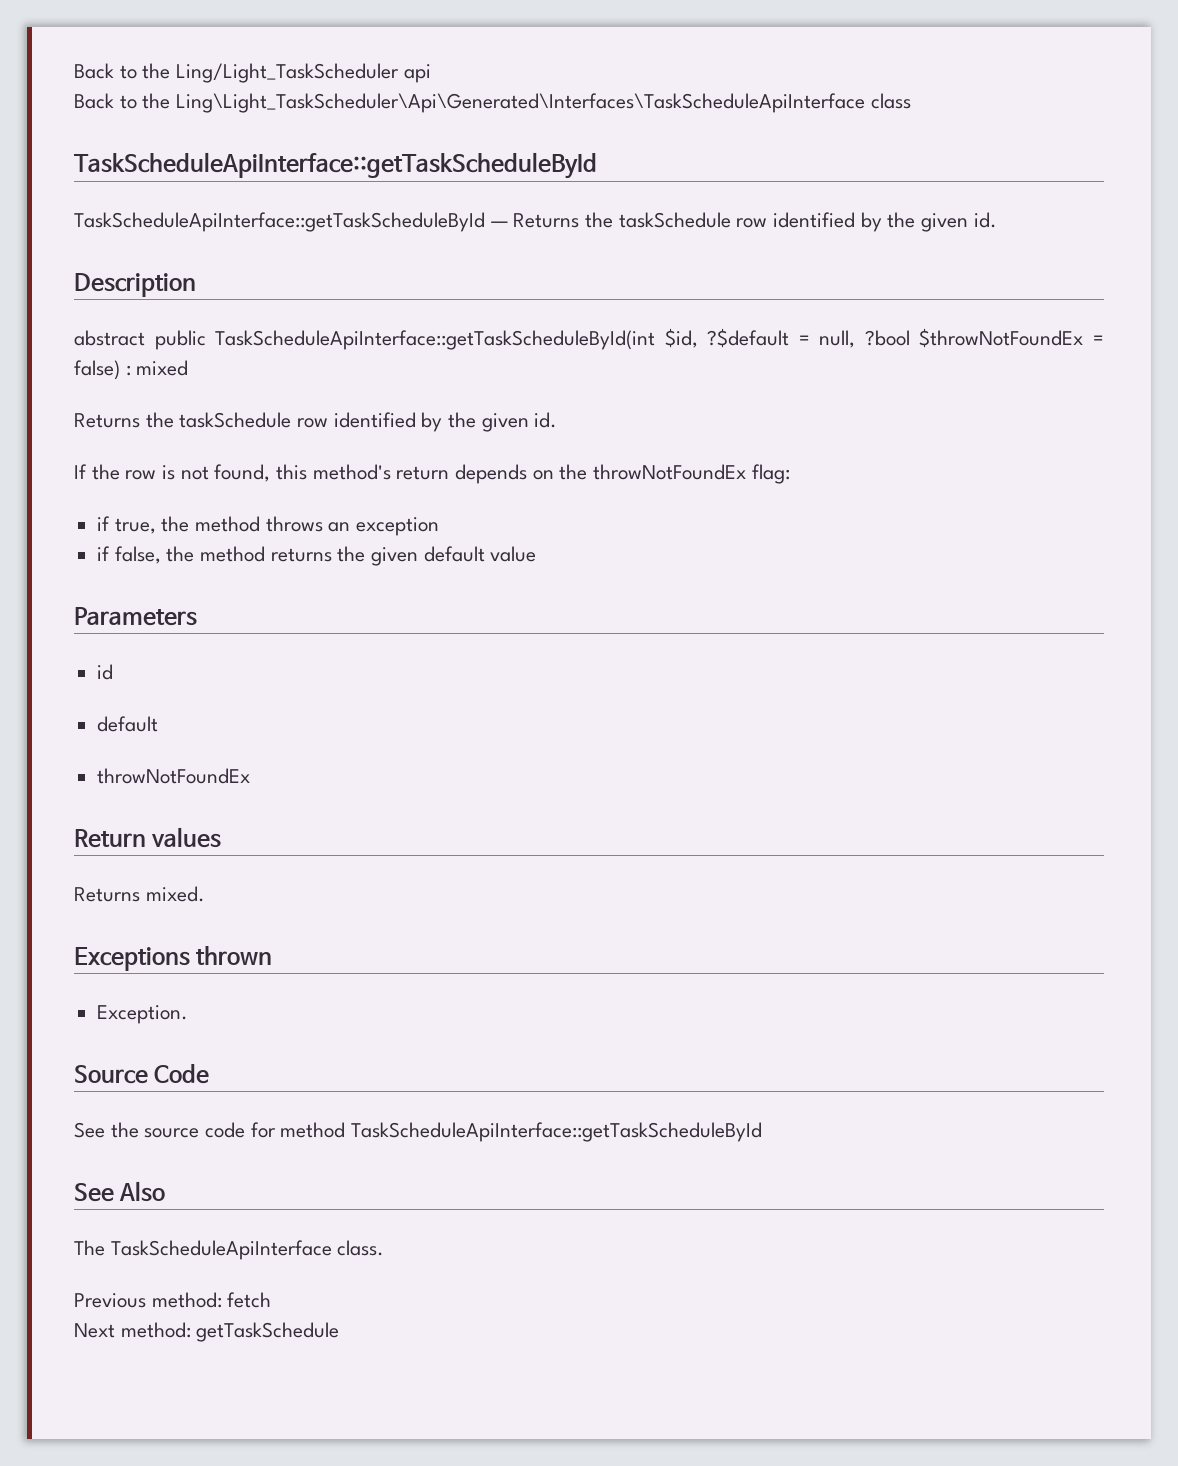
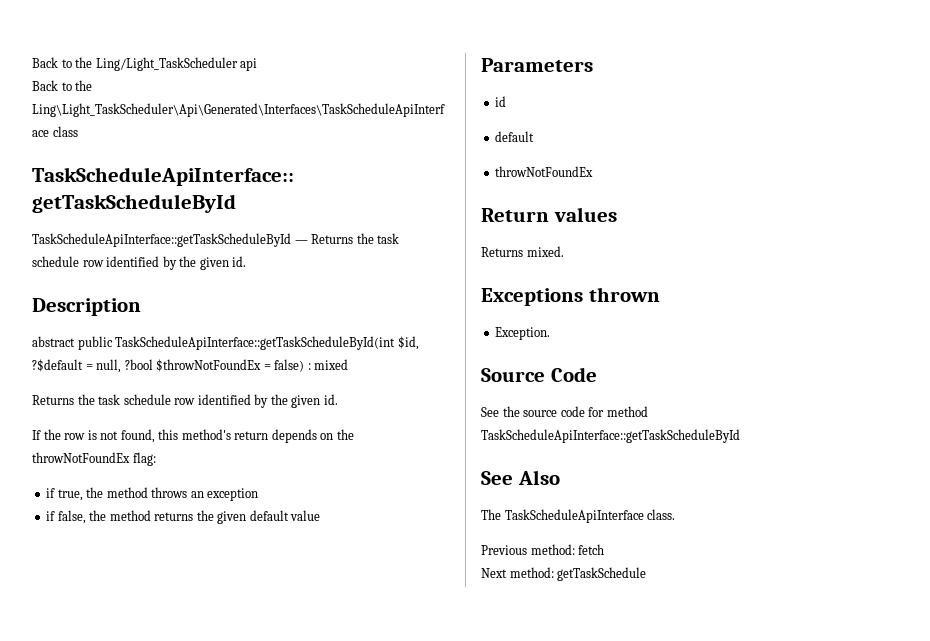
- TaskScheduleApiInterface::getTaskScheduleById — Returns the taskSchedule row identified by the given id.
+ TaskScheduleApiInterface::getTaskScheduleById — Returns the task schedule row identified by the given id.
  abstract public TaskScheduleApiInterface::getTaskScheduleById(int $id, ?$default = null, ?bool $throwNotFoundEx = false) : mixed
- Returns the taskSchedule row identified by the given id.
+ Returns the task schedule row identified by the given id.

